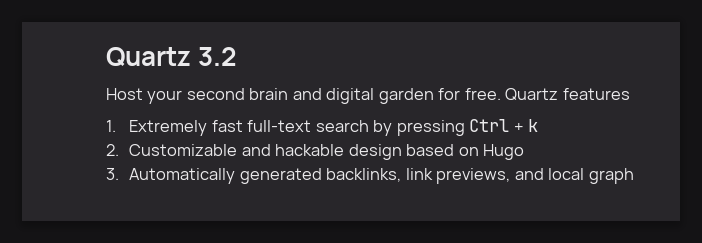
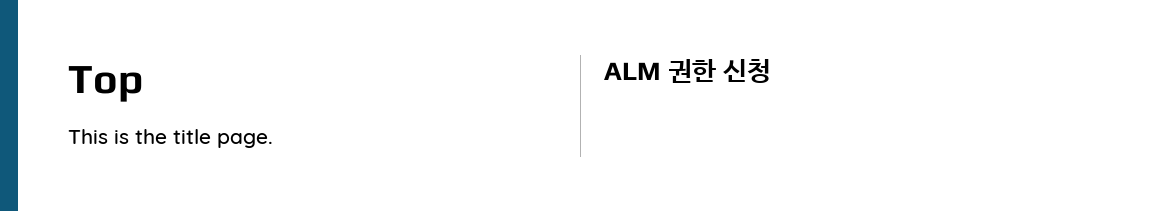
- Quartz 3.2
- Host your second brain and digital garden for free. Quartz features
- 1. Extremely fast full-text search by pressing Ctrl + k
- 2. Customizable and hackable design based on Hugo
- 3. Automatically generated backlinks, link previews, and local graph
+ Top
+ This is the title page.
+ ALM 권한 신청

